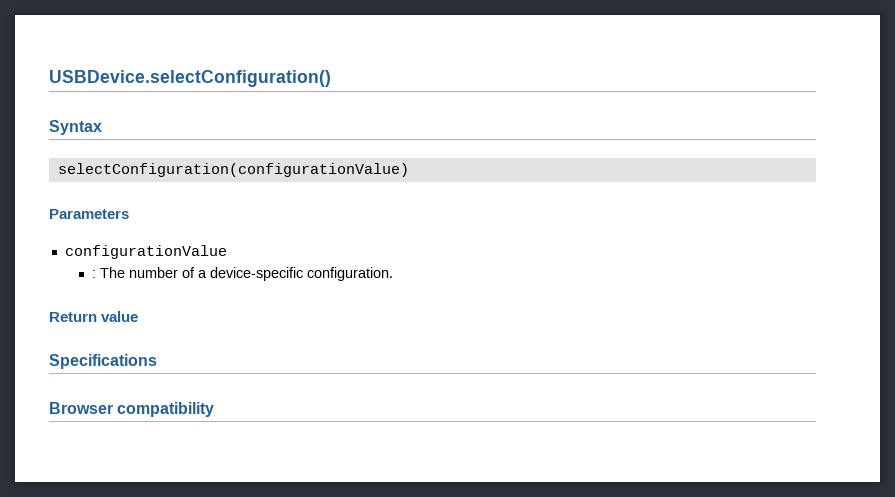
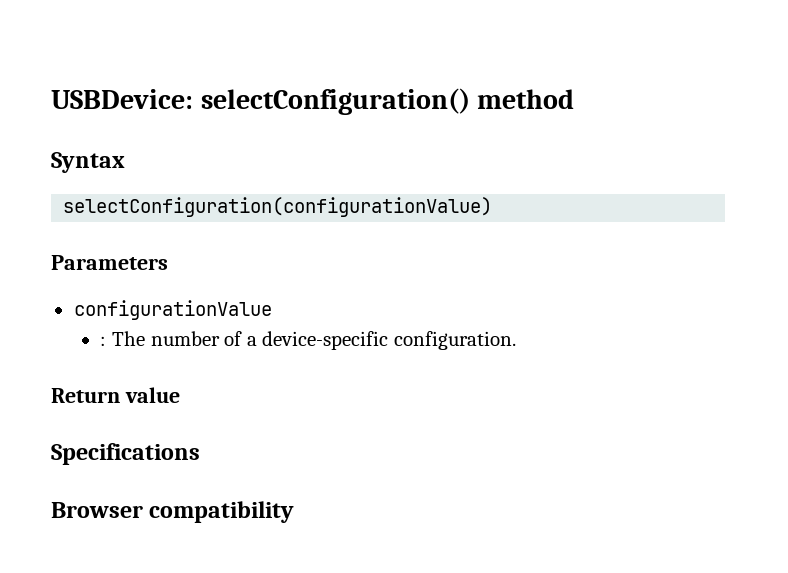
- USBDevice.selectConfiguration()
+ USBDevice: selectConfiguration() method

